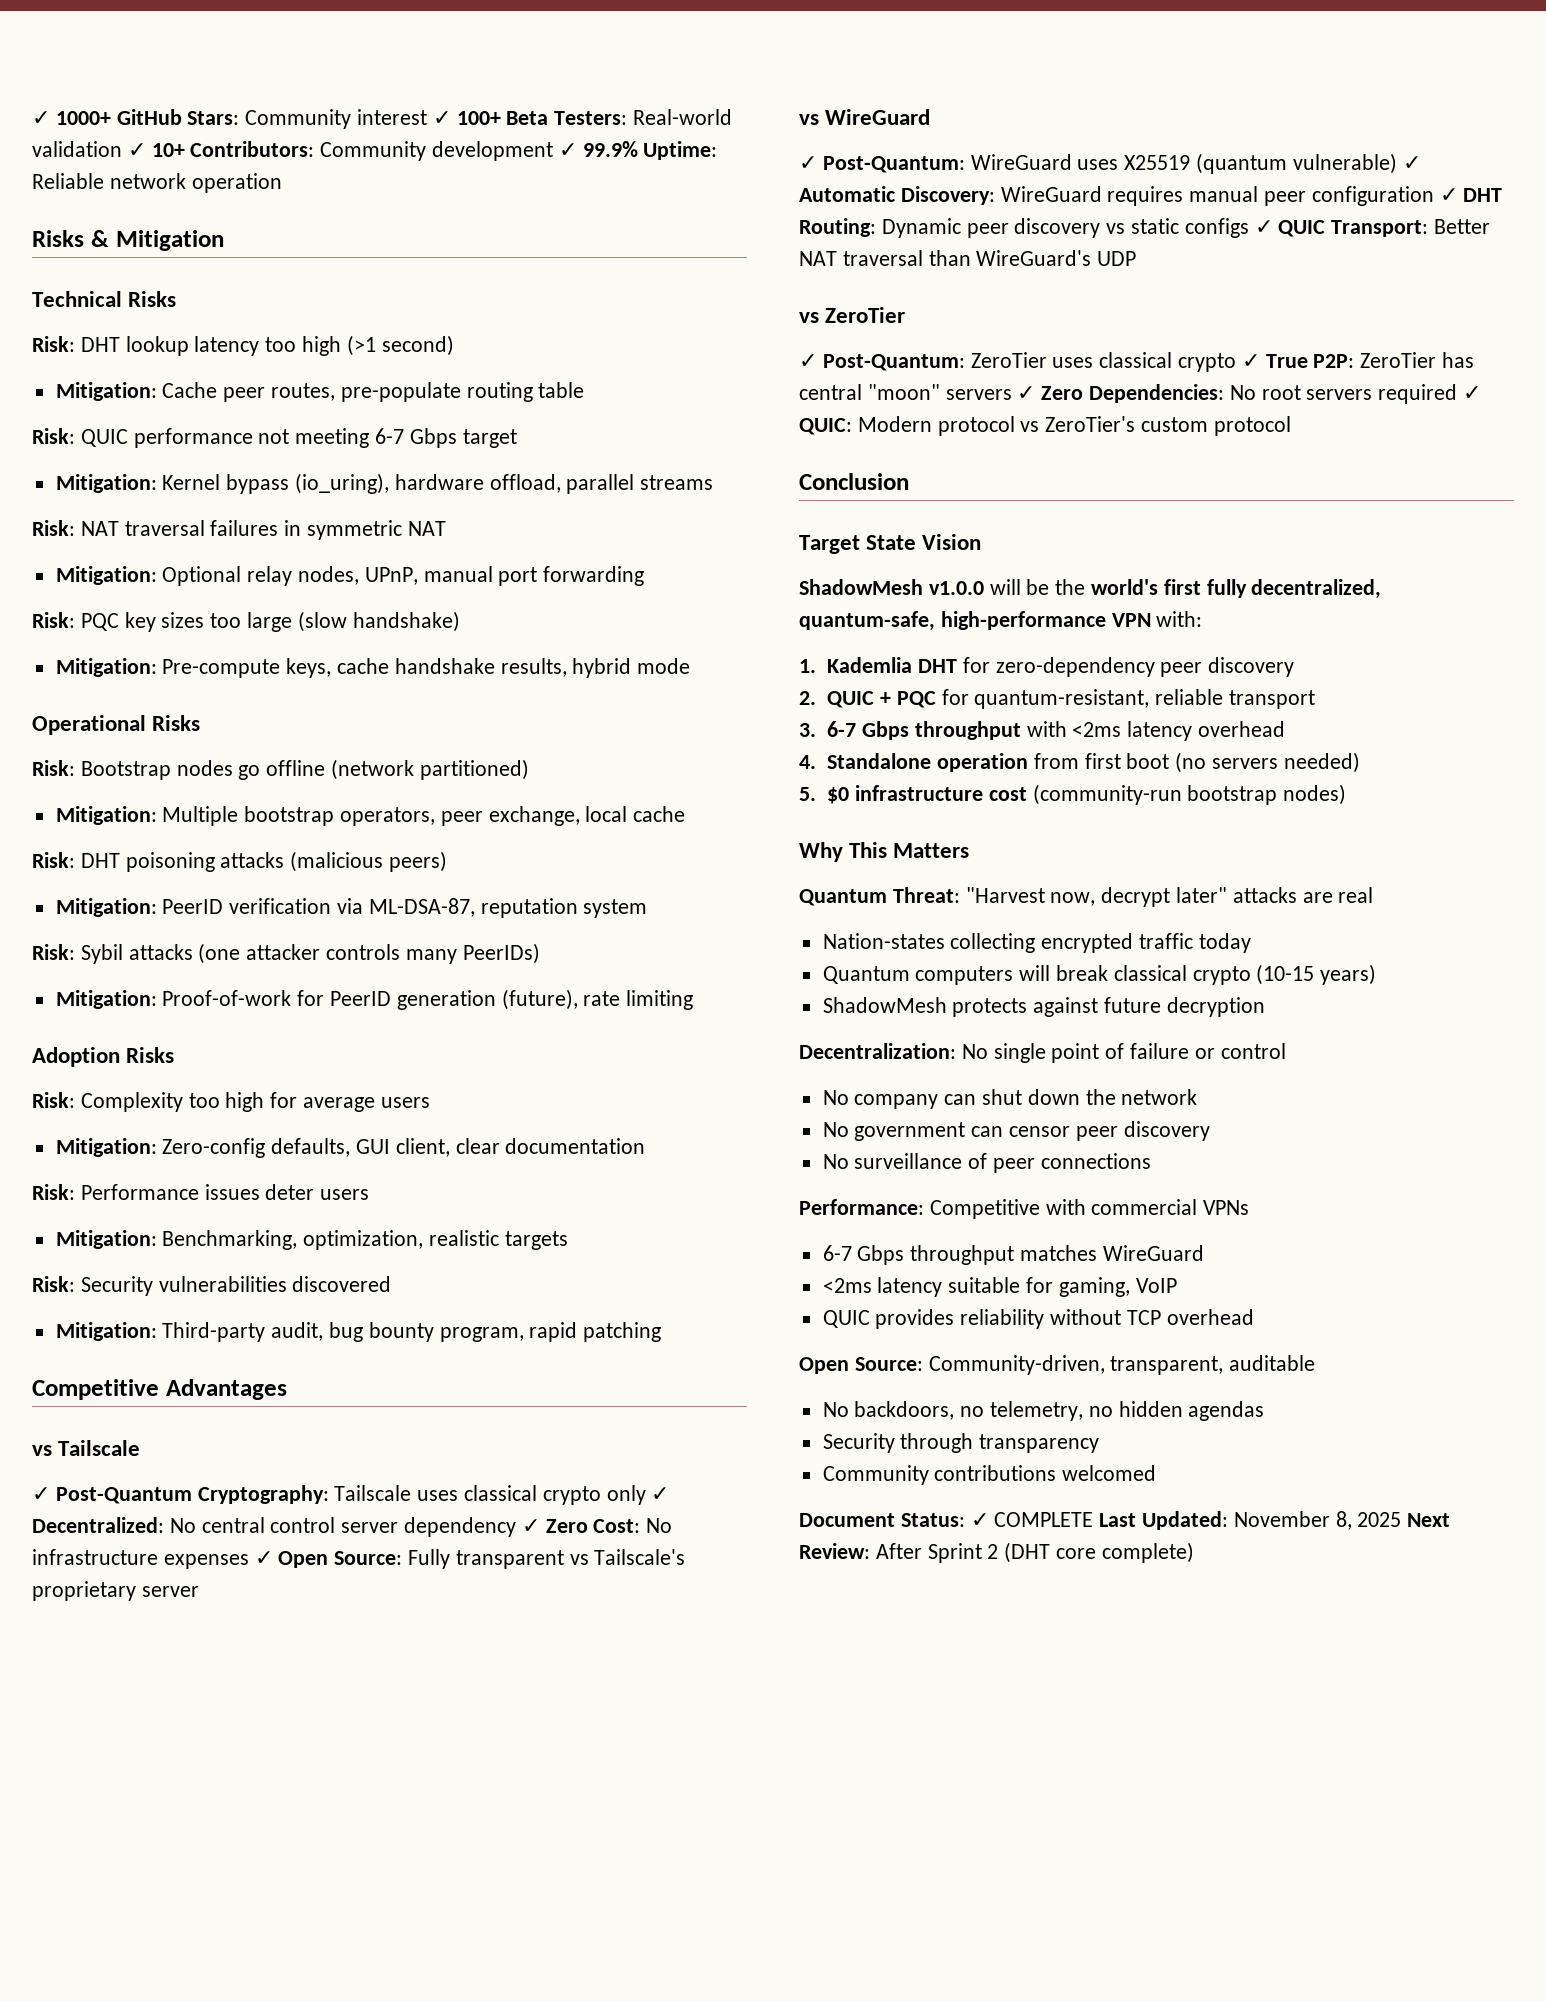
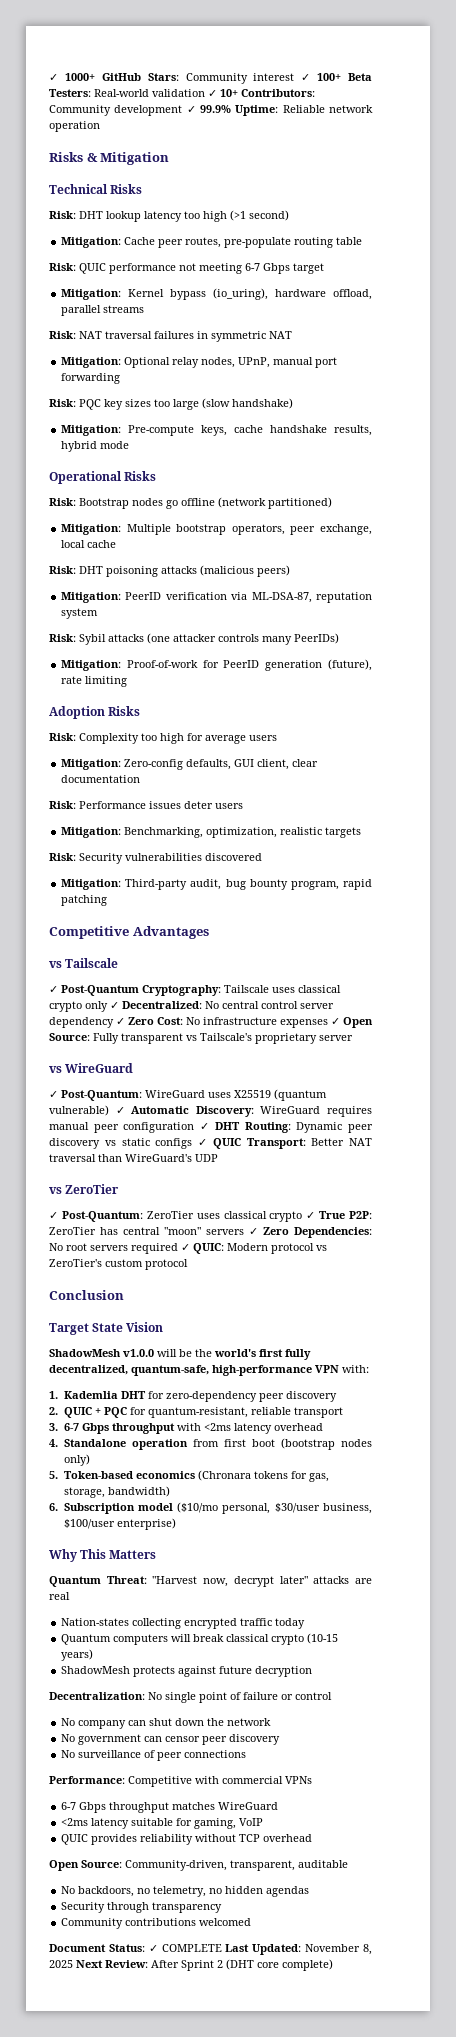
- 4. Standalone operation from first boot (no servers needed)
- 5. $0 infrastructure cost (community-run bootstrap nodes)
+ 4. Standalone operation from first boot (bootstrap nodes only)
+ 5. Token-based economics (Chronara tokens for gas, storage, bandwidth)
+ 6. Subscription model ($10/mo personal, $30/user business, $100/user enterprise)

